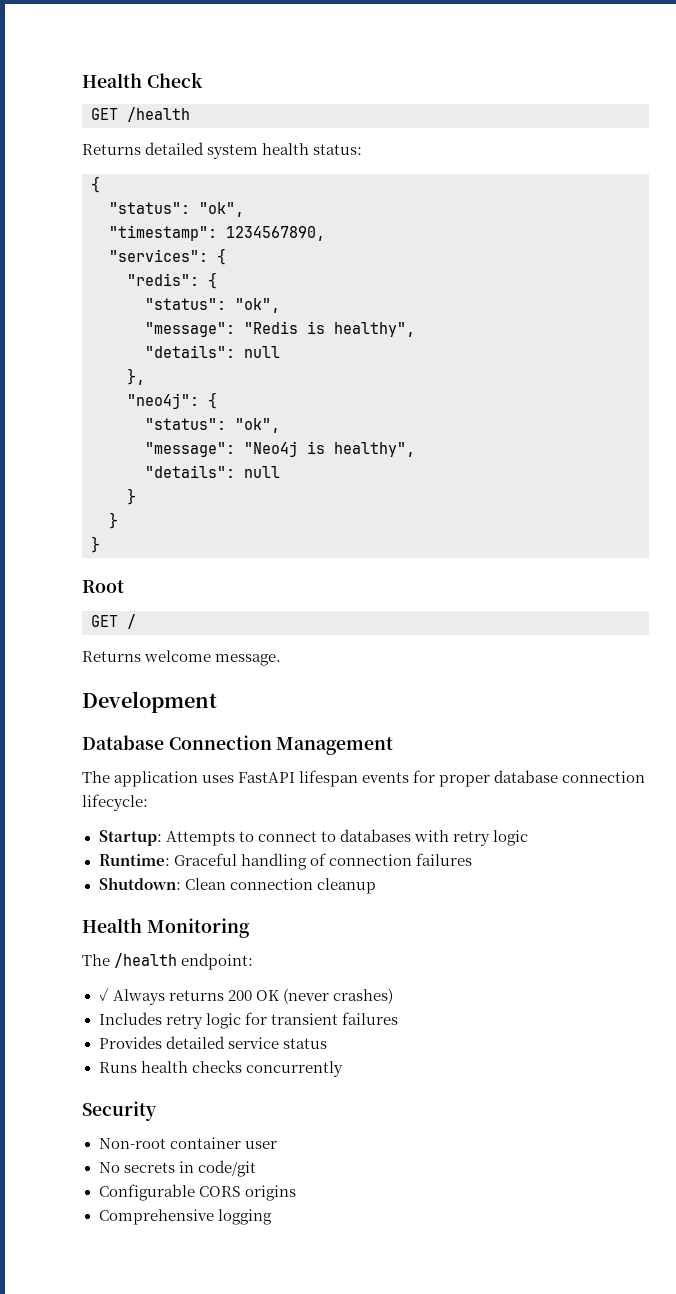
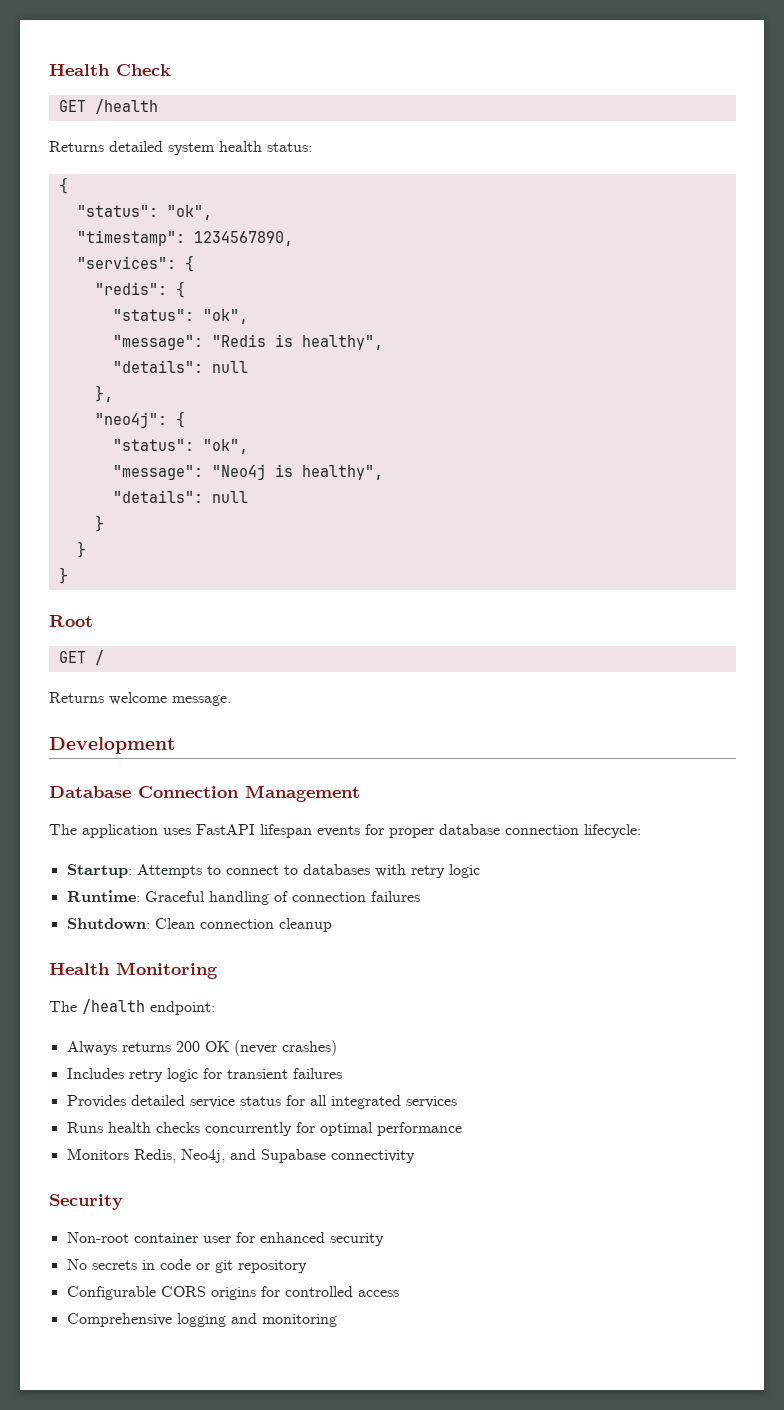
- ✓ Always returns 200 OK (never crashes)
+ Always returns 200 OK (never crashes)
- Provides detailed service status
+ Provides detailed service status for all integrated services
- Runs health checks concurrently
+ Runs health checks concurrently for optimal performance
+ Monitors Redis, Neo4j, and Supabase connectivity
- Non-root container user
+ Non-root container user for enhanced security
- No secrets in code/git
+ No secrets in code or git repository
- Configurable CORS origins
+ Configurable CORS origins for controlled access
- Comprehensive logging
+ Comprehensive logging and monitoring

